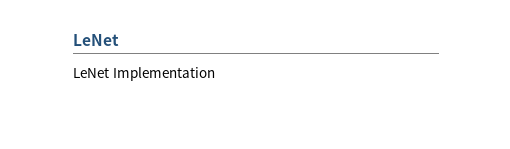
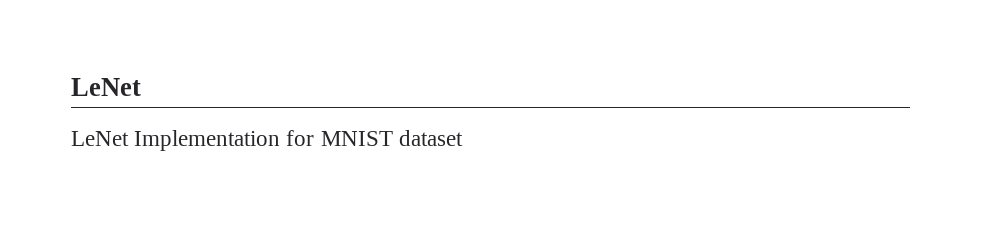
- LeNet Implementation
+ LeNet Implementation for MNIST dataset

